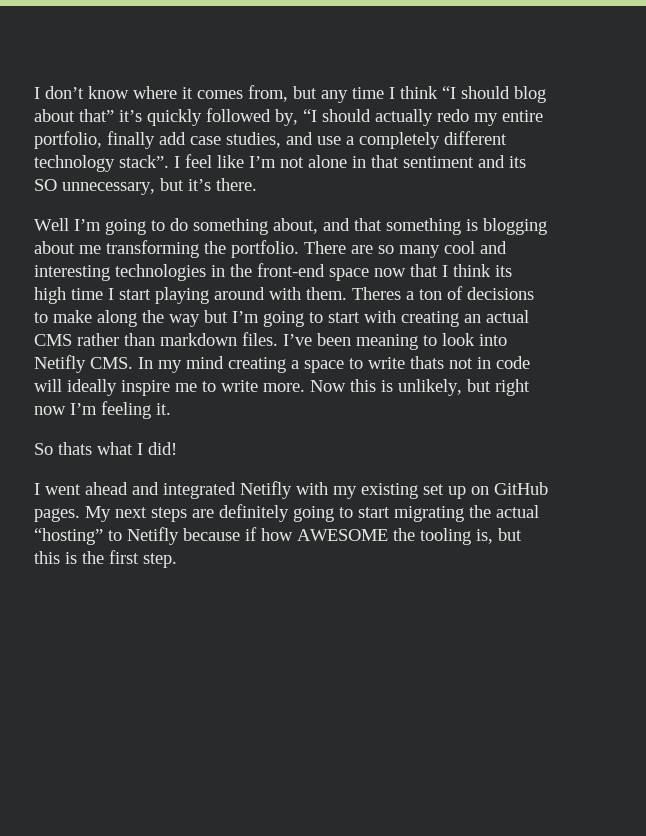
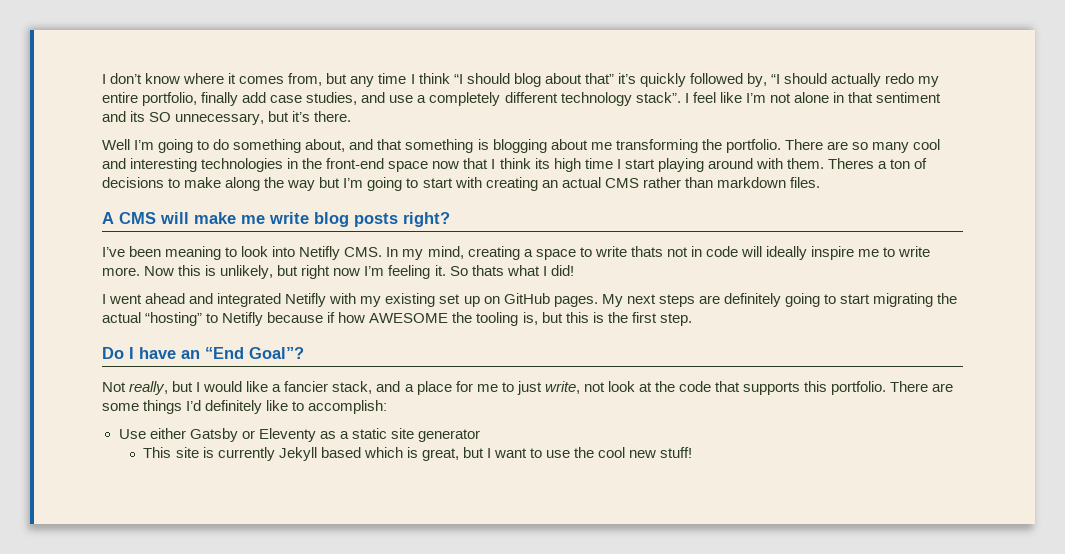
- Theres a ton of decisions to make along the way but I’m going to start with creating an actual CMS rather than markdown files. I’ve been meaning to look into Netifly CMS. In my mind creating a space to write thats not in code will ideally inspire me to write more.
+ Theres a ton of decisions to make along the way but I’m going to start with creating an actual CMS rather than markdown files.
+ A CMS will make me write blog posts right?
+ I’ve been meaning to look into Netifly CMS. In my mind, creating a space to write thats not in code will ideally inspire me to write more.
- Now this is unlikely, but right now I’m feeling it.
- So thats what I did!
+ Now this is unlikely, but right now I’m feeling it. So thats what I did!
+ Do I have an “End Goal”?
+ Not really, but I would like a fancier stack, and a place for me to just write, not look at the code that supports this portfolio. There are some things I’d definitely like to accomplish:
+ Use either Gatsby or Eleventy as a static site generator
+ This site is currently Jekyll based which is great, but I want to use the cool new stuff!

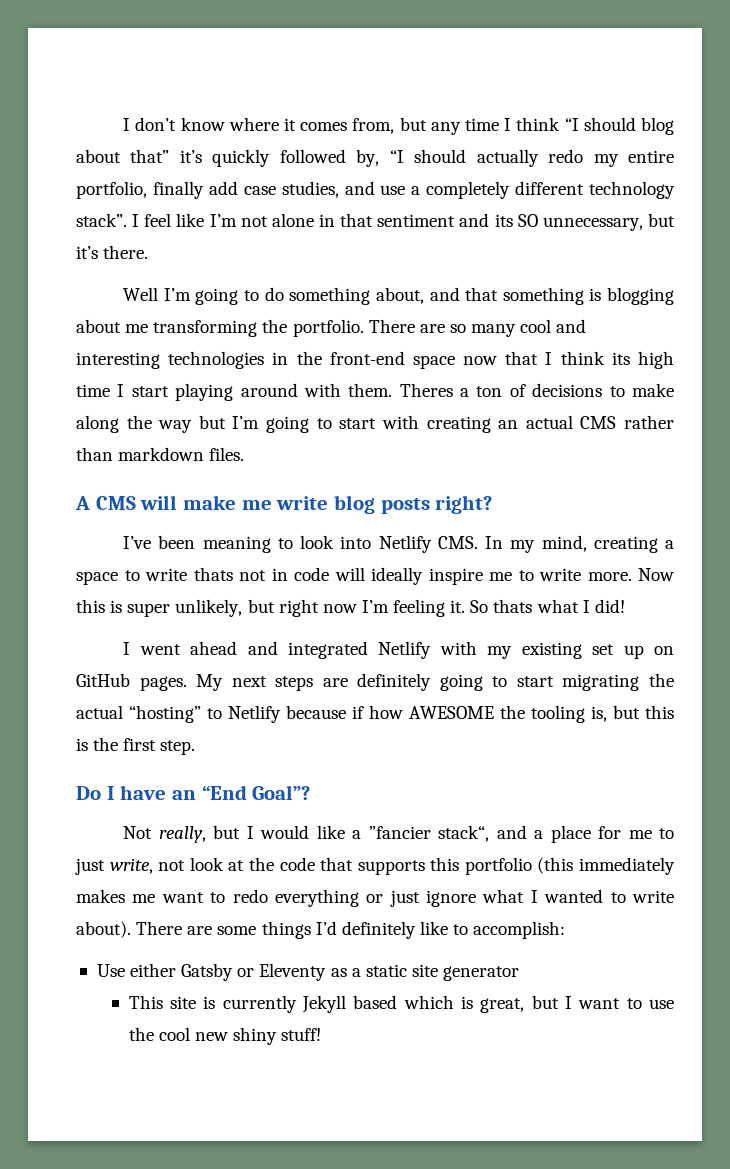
- I’ve been meaning to look into Netifly CMS. In my mind, creating a space to write thats not in code will ideally inspire me to write more.
+ I’ve been meaning to look into Netlify CMS. In my mind, creating a space to write thats not in code will ideally inspire me to write more.
- Now this is unlikely, but right now I’m feeling it.
+ Now this is super unlikely, but right now I’m feeling it.
- I went ahead and integrated Netifly with my existing set up on GitHub pages.
+ I went ahead and integrated Netlify with my existing set up on GitHub pages.
- My next steps are definitely going to start migrating the actual “hosting” to Netifly because if how AWESOME the tooling is, but this is the first step.
+ My next steps are definitely going to start migrating the actual “hosting” to Netlify because if how AWESOME the tooling is, but this is the first step.
- Not really, but I would like a fancier stack, and a place for me to just write, not look at the code that supports this portfolio.
+ Not really, but I would like a ”fancier stack“, and a place for me to just write, not look at the code that supports this portfolio (this immediately makes me want to redo everything or just ignore what I wanted to write about).
- This site is currently Jekyll based which is great, but I want to use the cool new stuff!
+ This site is currently Jekyll based which is great, but I want to use the cool new shiny stuff!

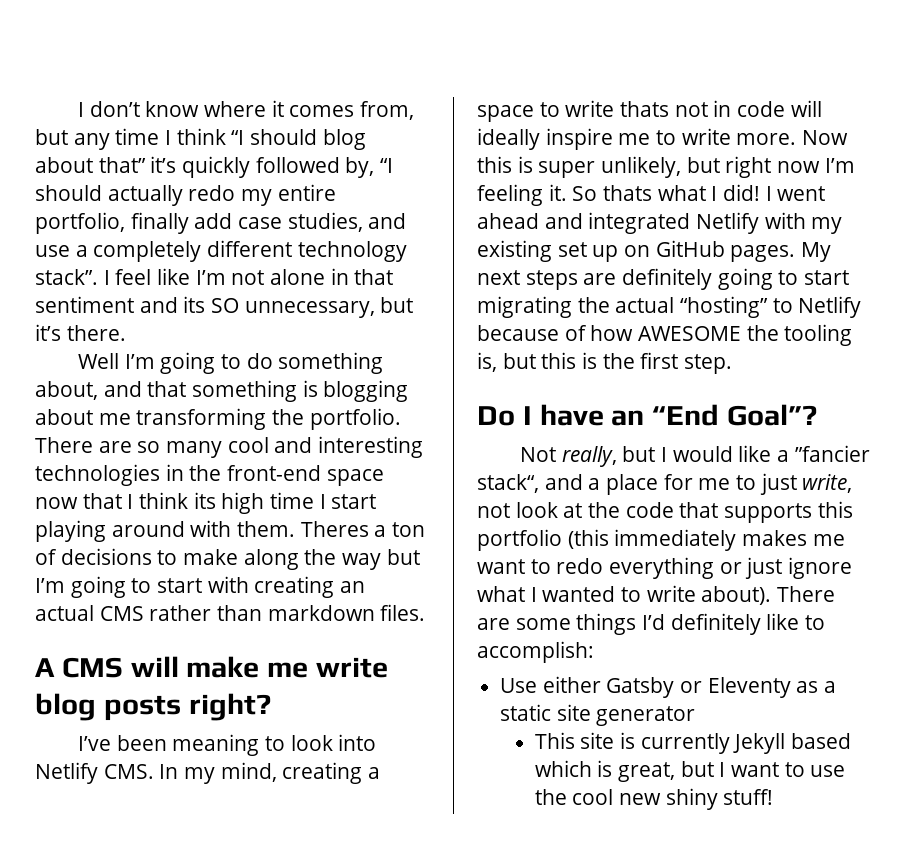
- So thats what I did!
- I went ahead and integrated Netlify with my existing set up on GitHub pages.
+ So thats what I did! I went ahead and integrated Netlify with my existing set up on GitHub pages.
- My next steps are definitely going to start migrating the actual “hosting” to Netlify because if how AWESOME the tooling is, but this is the first step.
+ My next steps are definitely going to start migrating the actual “hosting” to Netlify because of how AWESOME the tooling is, but this is the first step.

